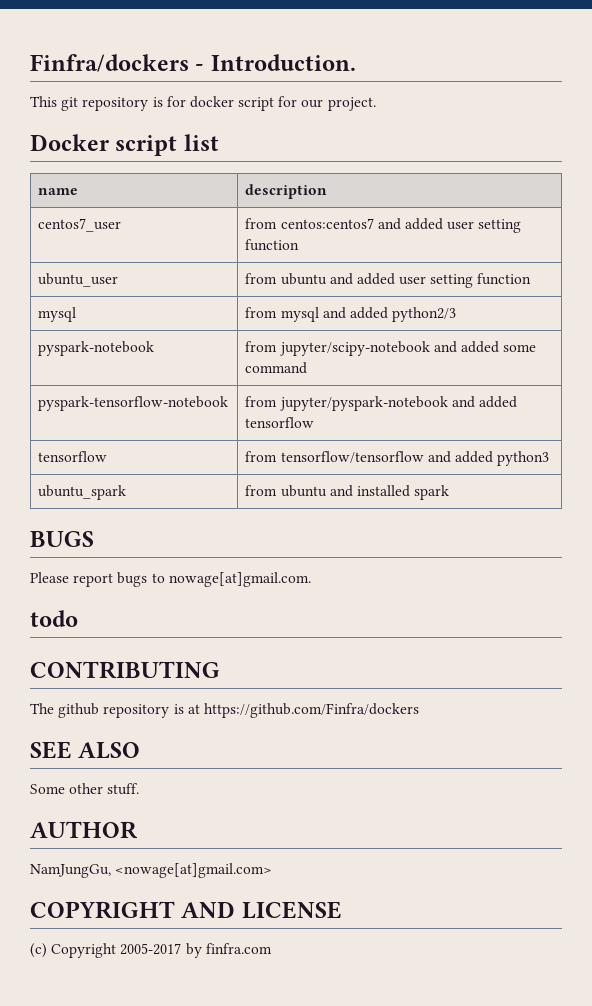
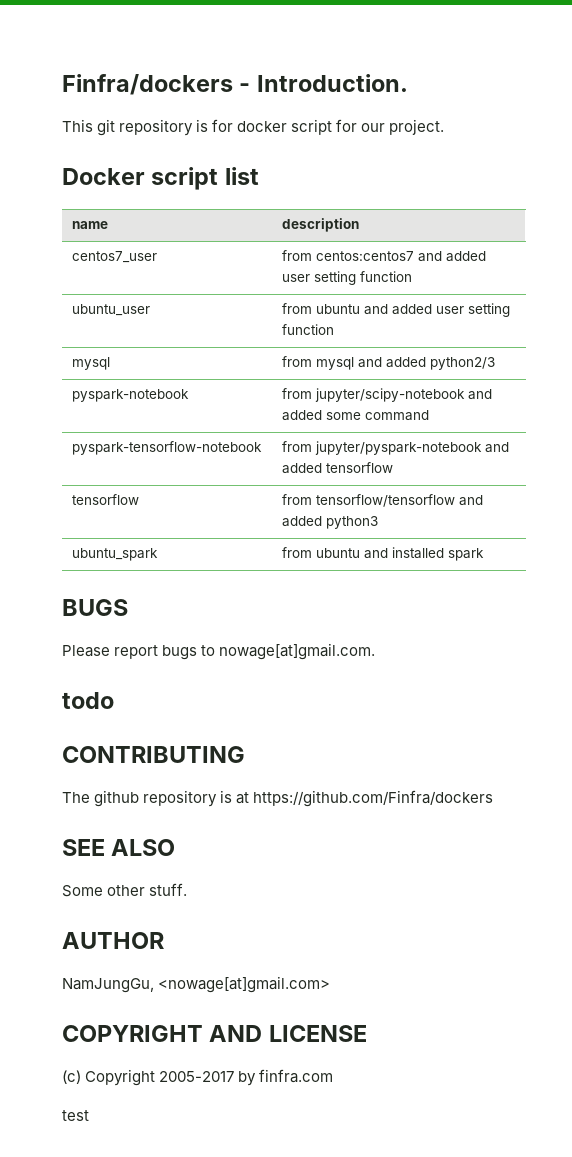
+ test

